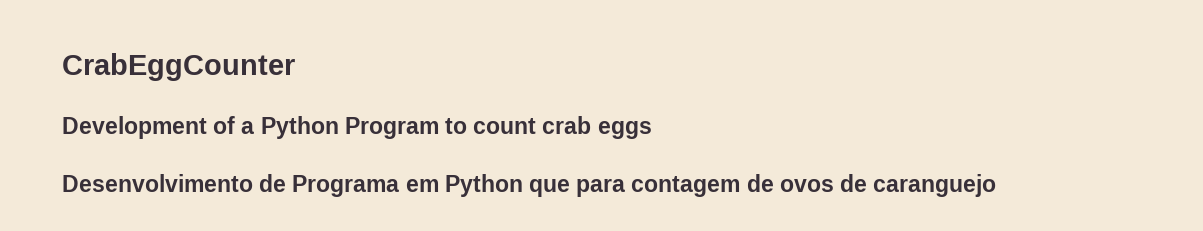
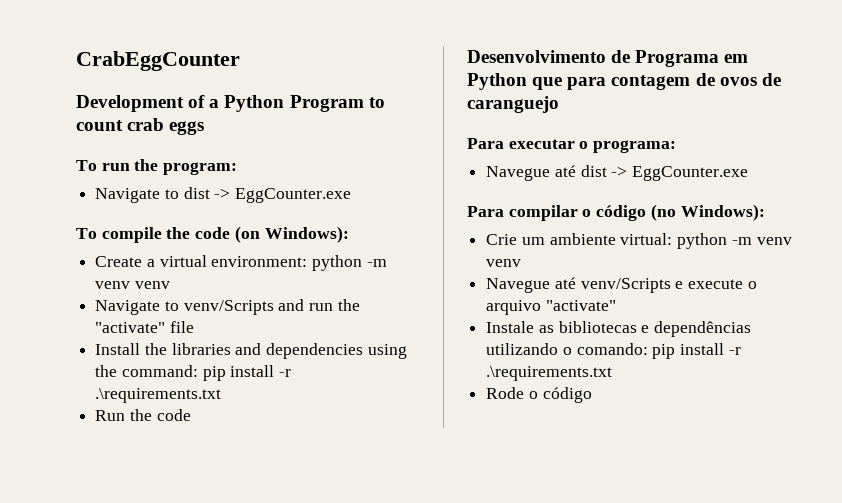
+ To run the program:
+ Navigate to dist -> EggCounter.exe
+ To compile the code (on Windows):
+ Create a virtual environment: python -m venv venv
+ Navigate to venv/Scripts and run the "activate" file
+ Install the libraries and dependencies using the command: pip install -r .\requirements.txt
+ Run the code
+ Para executar o programa:
+ Navegue até dist -> EggCounter.exe
+ Para compilar o código (no Windows):
+ Crie um ambiente virtual: python -m venv venv
+ Navegue até venv/Scripts e execute o arquivo "activate"
+ Instale as bibliotecas e dependências utilizando o comando: pip install -r .\requirements.txt
+ Rode o código

